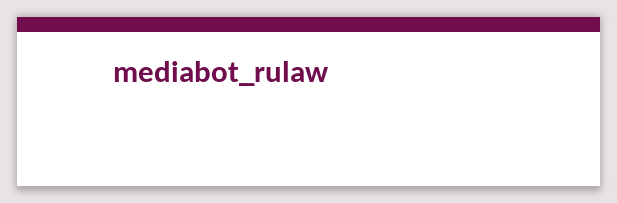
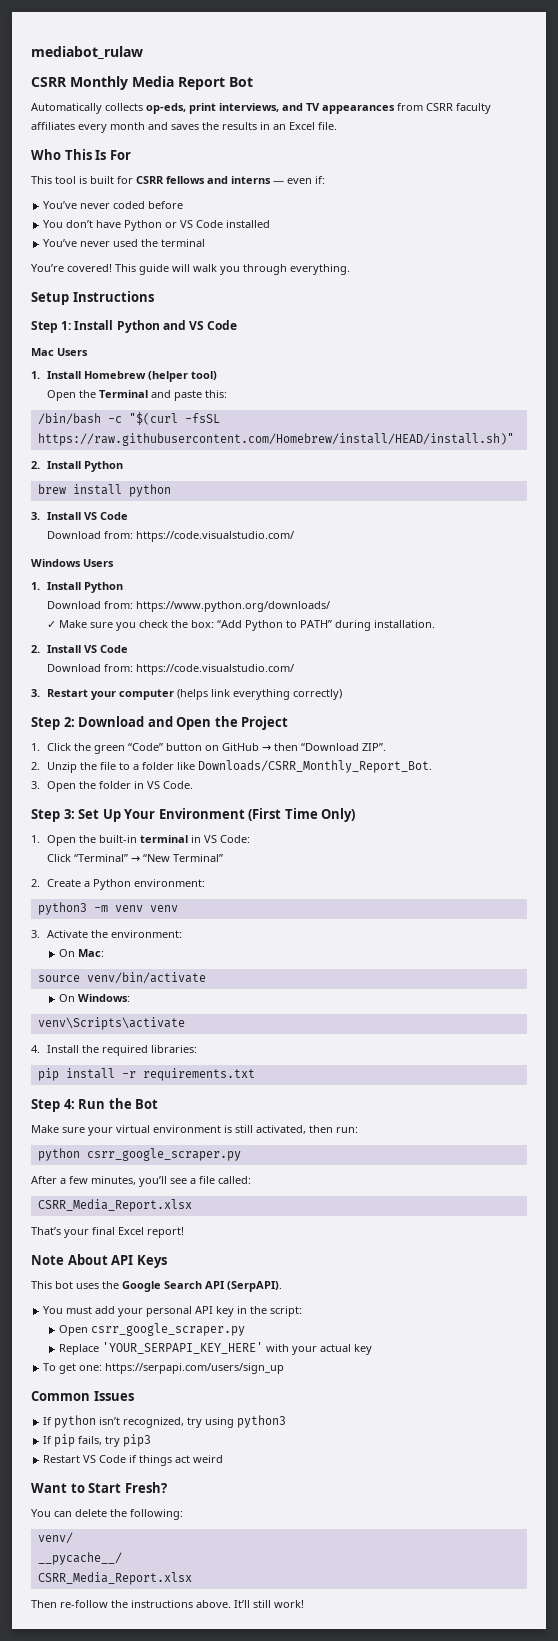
+ CSRR Monthly Media Report Bot
+ Automatically collects op-eds, print interviews, and TV appearances from CSRR faculty affiliates every month and saves the results in an Excel file.
+ Who This Is For
+ This tool is built for CSRR fellows and interns — even if:
+ You’ve never coded before
+ You don’t have Python or VS Code installed
+ You’ve never used the terminal
+ You’re covered! This guide will walk you through everything.
+ Setup Instructions
+ Step 1: Install Python and VS Code
+ Mac Users
+ 1. Install Homebrew (helper tool)
+ Open the Terminal and paste this:
+ /bin/bash -c "$(curl -fsSL https://raw.githubusercontent.com/Homebrew/install/HEAD/install.sh)"
+ 2. Install Python
+ brew install python
+ 3. Install VS Code
+ Download from: https://code.visualstudio.com/
+ Windows Users
+ 1. Install Python
+ Download from: https://www.python.org/downloads/
+ ✓ Make sure you check the box: “Add Python to PATH” during installation.
+ 2. Install VS Code
+ Download from: https://code.visualstudio.com/
+ 3. Restart your computer (helps link everything correctly)
+ Step 2: Download and Open the Project
+ 1. Click the green “Code” button on GitHub → then “Download ZIP”.
+ 2. Unzip the file to a folder like Downloads/CSRR_Monthly_Report_Bot.
+ 3. Open the folder in VS Code.
+ Step 3: Set Up Your Environment (First Time Only)
+ 1. Open the built-in terminal in VS Code:
+ Click “Terminal” → “New Terminal”
+ 2. Create a Python environment:
+ python3 -m venv venv
+ 3. Activate the environment:
+ On Mac:
+ source venv/bin/activate
+ On Windows:
+ venv\Scripts\activate
+ 4. Install the required libraries:
+ pip install -r requirements.txt
+ Step 4: Run the Bot
+ Make sure your virtual environment is still activated, then run:
+ python csrr_google_scraper.py
+ After a few minutes, you’ll see a file called:
+ CSRR_Media_Report.xlsx
+ That’s your final Excel report!
+ Note About API Keys
+ This bot uses the Google Search API (SerpAPI).
+ You must add your personal API key in the script:
+ Open csrr_google_scraper.py
+ Replace 'YOUR_SERPAPI_KEY_HERE' with your actual key
+ To get one: https://serpapi.com/users/sign_up
+ Common Issues
+ If python isn’t recognized, try using python3
+ If pip fails, try pip3
+ Restart VS Code if things act weird
+ Want to Start Fresh?
+ You can delete the following:
+ venv/
+ __pycache__/
+ CSRR_Media_Report.xlsx
+ Then re-follow the instructions above. It’ll still work!

